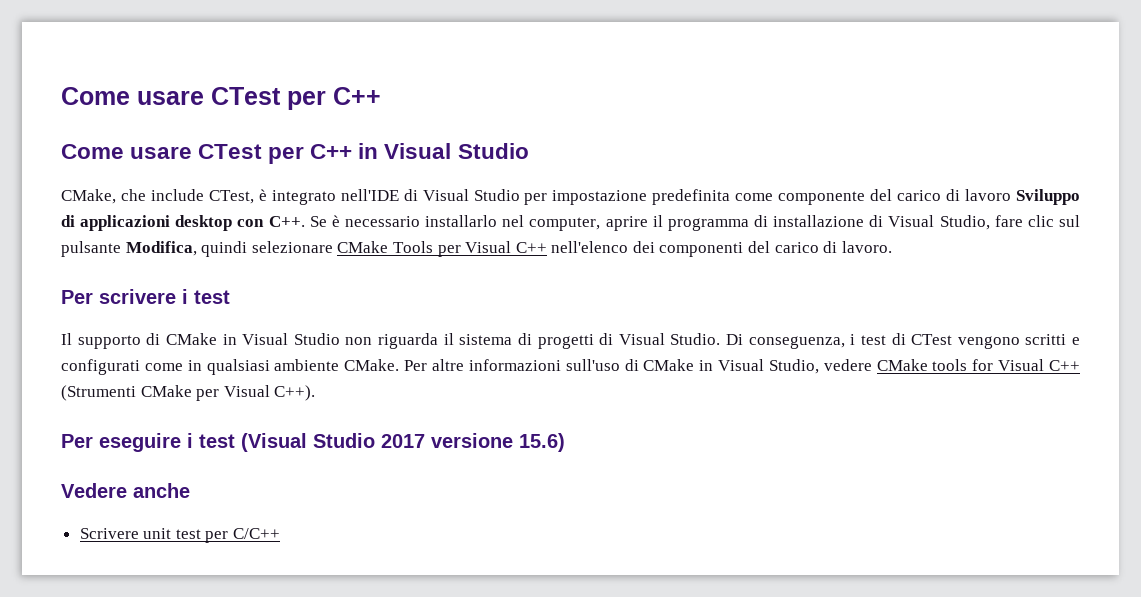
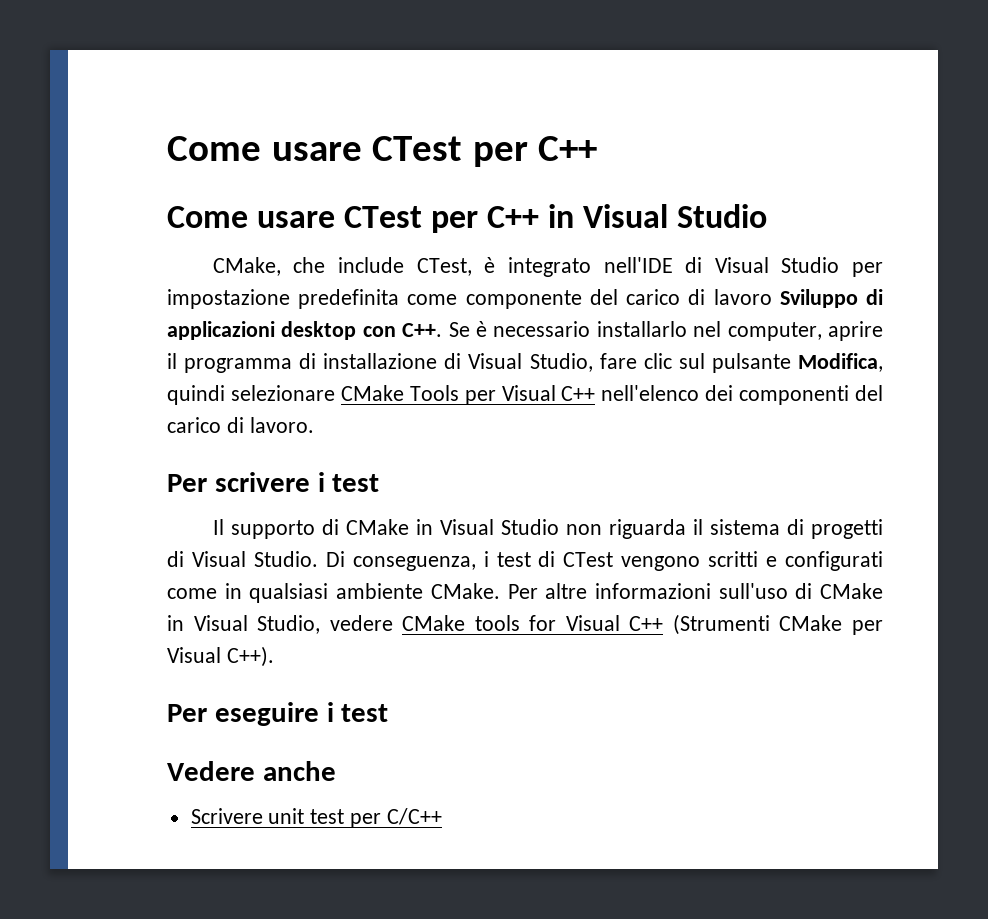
- Per eseguire i test (Visual Studio 2017 versione 15.6)
+ Per eseguire i test

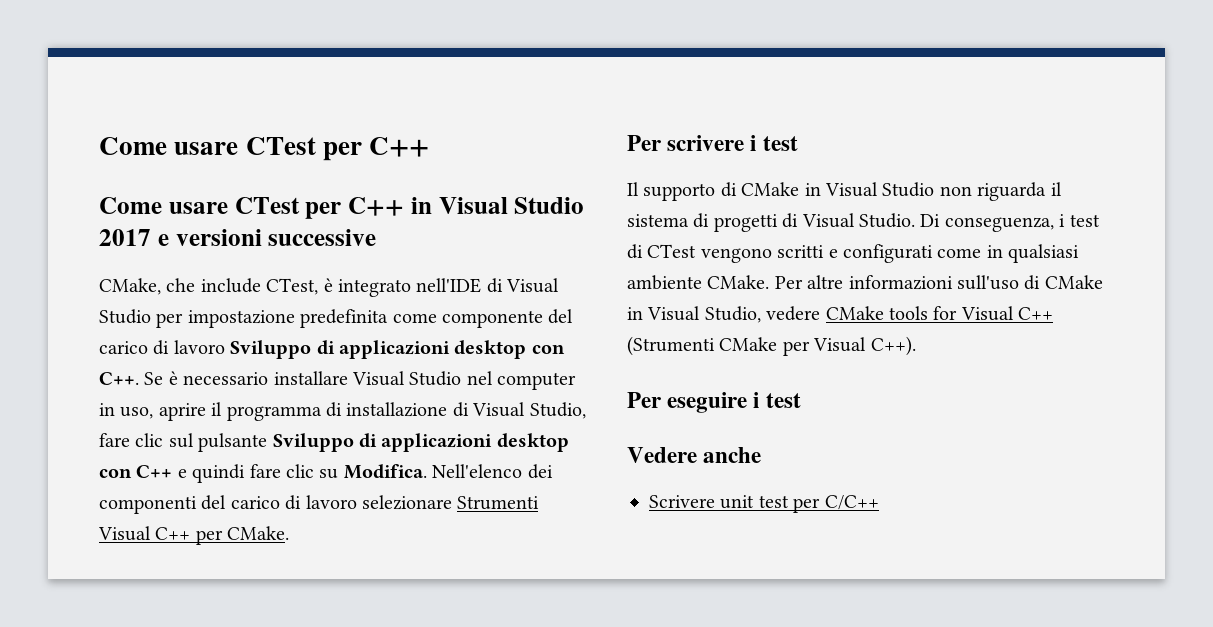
- Come usare CTest per C++ in Visual Studio
+ Come usare CTest per C++ in Visual Studio 2017 e versioni successive
- CMake, che include CTest, è integrato nell'IDE di Visual Studio per impostazione predefinita come componente del carico di lavoro Sviluppo di applicazioni desktop con C++. Se è necessario installarlo nel computer, aprire il programma di installazione di Visual Studio, fare clic sul pulsante Modifica, quindi selezionare CMake Tools per Visual C++ nell'elenco dei componenti del carico di lavoro.
+ CMake, che include CTest, è integrato nell'IDE di Visual Studio per impostazione predefinita come componente del carico di lavoro Sviluppo di applicazioni desktop con C++. Se è necessario installare Visual Studio nel computer in uso, aprire il programma di installazione di Visual Studio, fare clic sul pulsante Sviluppo di applicazioni desktop con C++ e quindi fare clic su Modifica. Nell'elenco dei componenti del carico di lavoro selezionare Strumenti Visual C++ per CMake.

